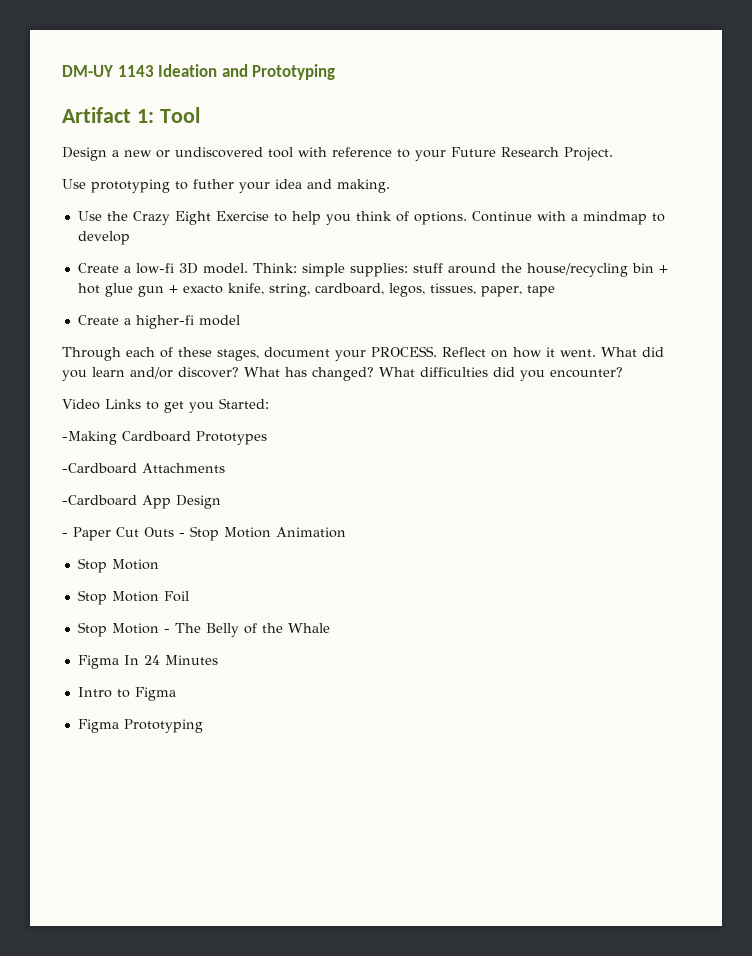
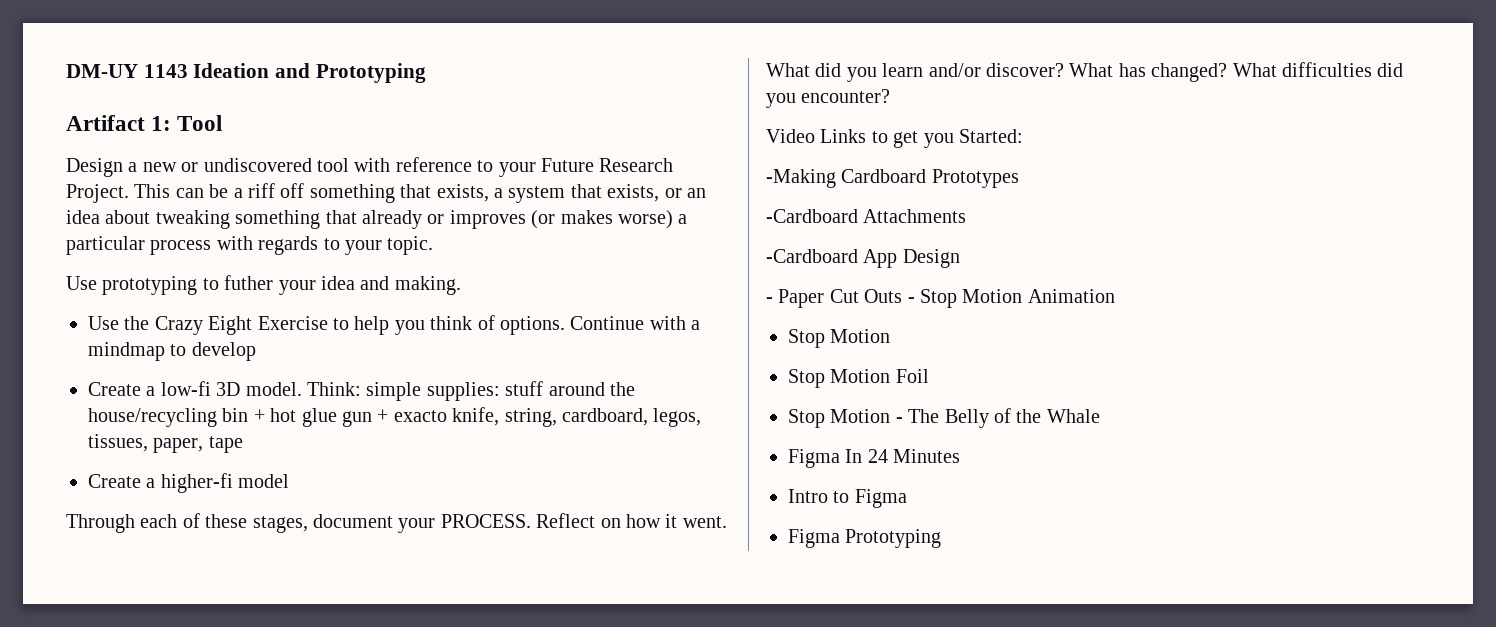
+ This can be a riff off something that exists, a system that exists, or an idea about tweaking something that already or improves (or makes worse) a particular process with regards to your topic.

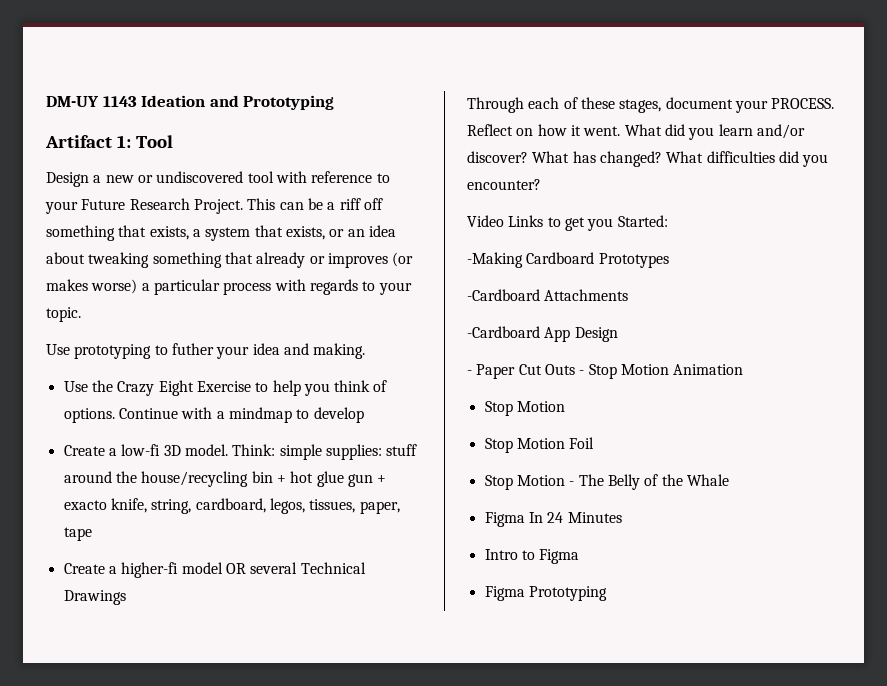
- Create a higher-fi model
+ Create a higher-fi model OR several Technical Drawings

